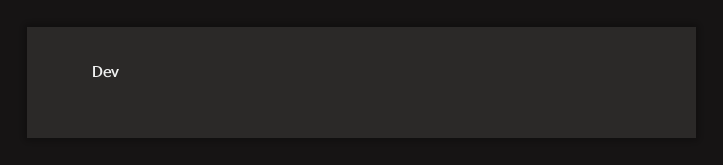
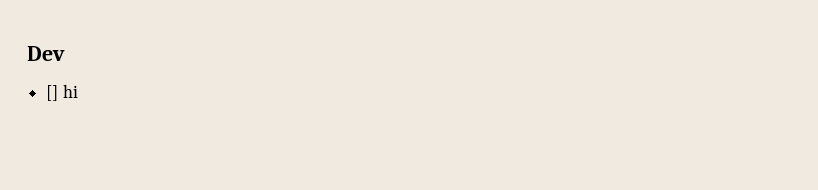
+ [] hi

